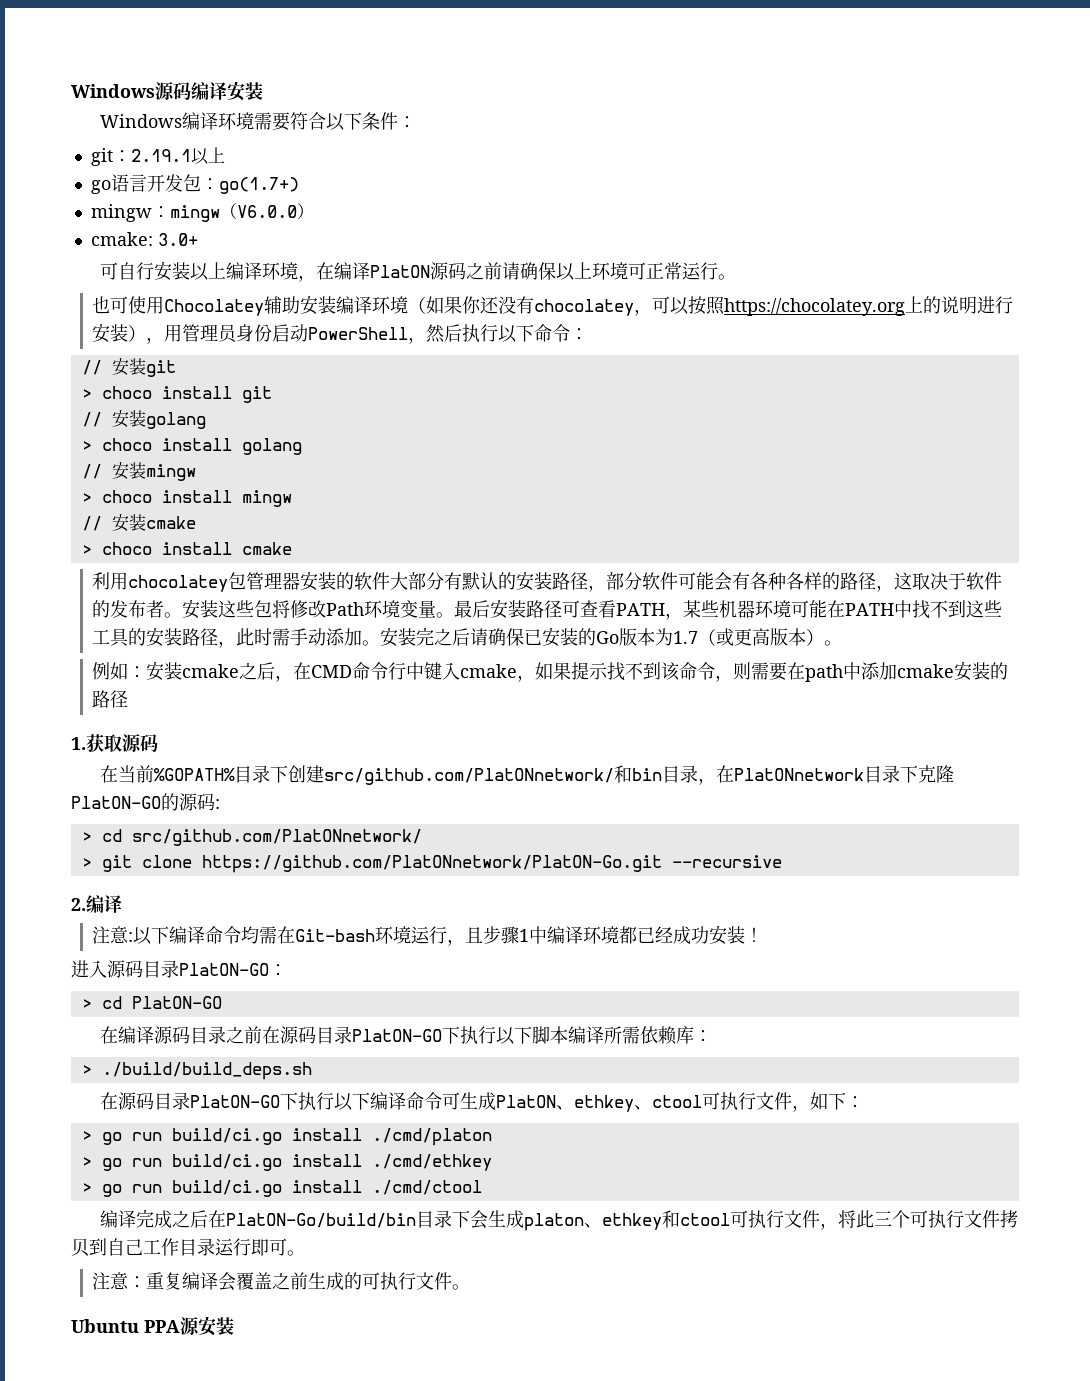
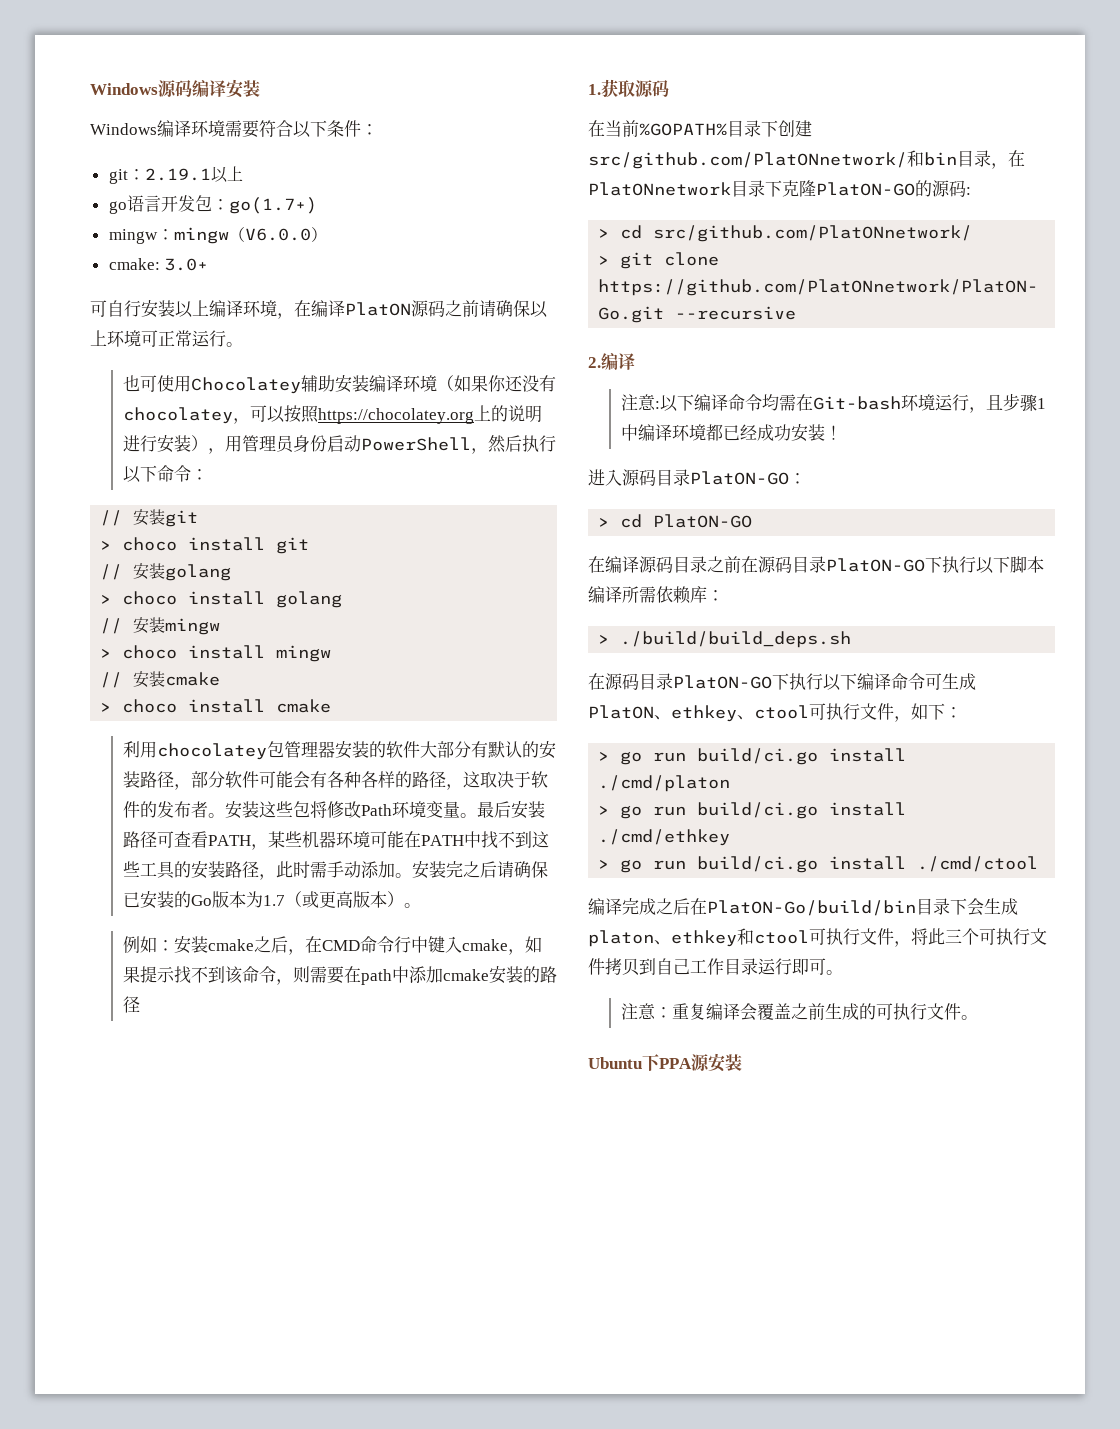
- Ubuntu PPA源安装
+ Ubuntu下PPA源安装

